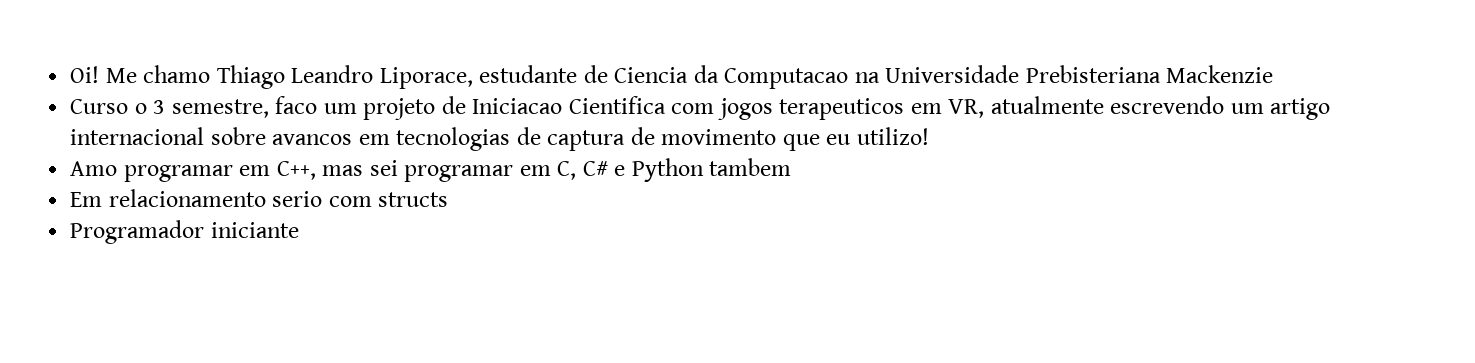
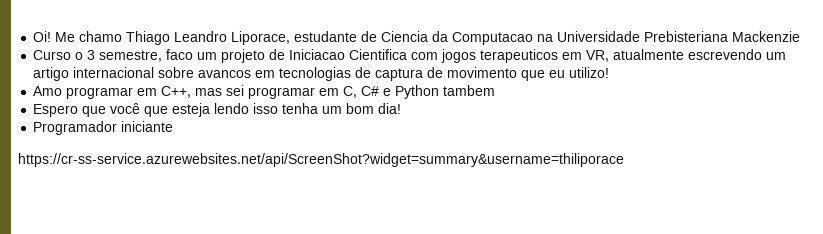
- Em relacionamento serio com structs
+ Espero que você que esteja lendo isso tenha um bom dia!
+ https://cr-ss-service.azurewebsites.net/api/ScreenShot?widget=summary&username=thiliporace

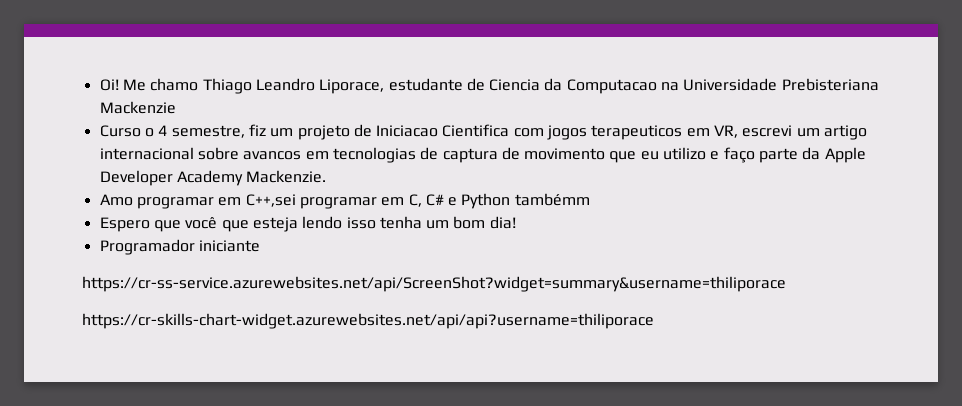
- Curso o 3 semestre, faco um projeto de Iniciacao Cientifica com jogos terapeuticos em VR, atualmente escrevendo um artigo internacional sobre avancos em tecnologias de captura de movimento que eu utilizo!
+ Curso o 4 semestre, fiz um projeto de Iniciacao Cientifica com jogos terapeuticos em VR, escrevi um artigo internacional sobre avancos em tecnologias de captura de movimento que eu utilizo e faço parte da Apple Developer Academy Mackenzie.
- Amo programar em C++, mas sei programar em C, C# e Python tambem
+ Amo programar em C++,sei programar em C, C# e Python tambémm
+ https://cr-skills-chart-widget.azurewebsites.net/api/api?username=thiliporace

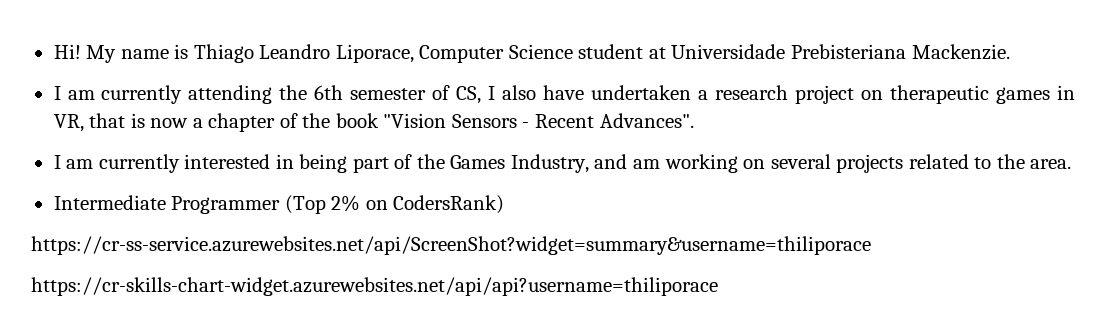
- Oi! Me chamo Thiago Leandro Liporace, estudante de Ciencia da Computacao na Universidade Prebisteriana Mackenzie
- Curso o 4 semestre, fiz um projeto de Iniciacao Cientifica com jogos terapeuticos em VR, escrevi um artigo internacional sobre avancos em tecnologias de captura de movimento que eu utilizo e faço parte da Apple Developer Academy Mackenzie.
- Amo programar em C++,sei programar em C, C# e Python tambémm
- Espero que você que esteja lendo isso tenha um bom dia!
- Programador iniciante
+ Hi! My name is Thiago Leandro Liporace, Computer Science student at Universidade Prebisteriana Mackenzie.
+ I am currently attending the 6th semester of CS, I also have undertaken a research project on therapeutic games in VR, that is now a chapter of the book "Vision Sensors - Recent Advances".
+ I am currently interested in being part of the Games Industry, and am working on several projects related to the area.
+ Intermediate Programmer (Top 2% on CodersRank)

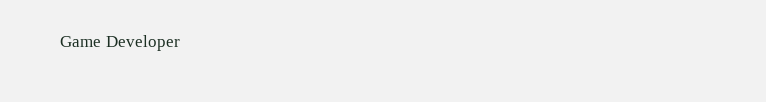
- Hi! My name is Thiago Leandro Liporace, Computer Science student at Universidade Prebisteriana Mackenzie.
- I am currently attending the 6th semester of CS, I also have undertaken a research project on therapeutic games in VR, that is now a chapter of the book "Vision Sensors - Recent Advances".
- I am currently interested in being part of the Games Industry, and am working on several projects related to the area.
- Intermediate Programmer (Top 2% on CodersRank)
- https://cr-ss-service.azurewebsites.net/api/ScreenShot?widget=summary&username=thiliporace
- https://cr-skills-chart-widget.azurewebsites.net/api/api?username=thiliporace
+ Game Developer

